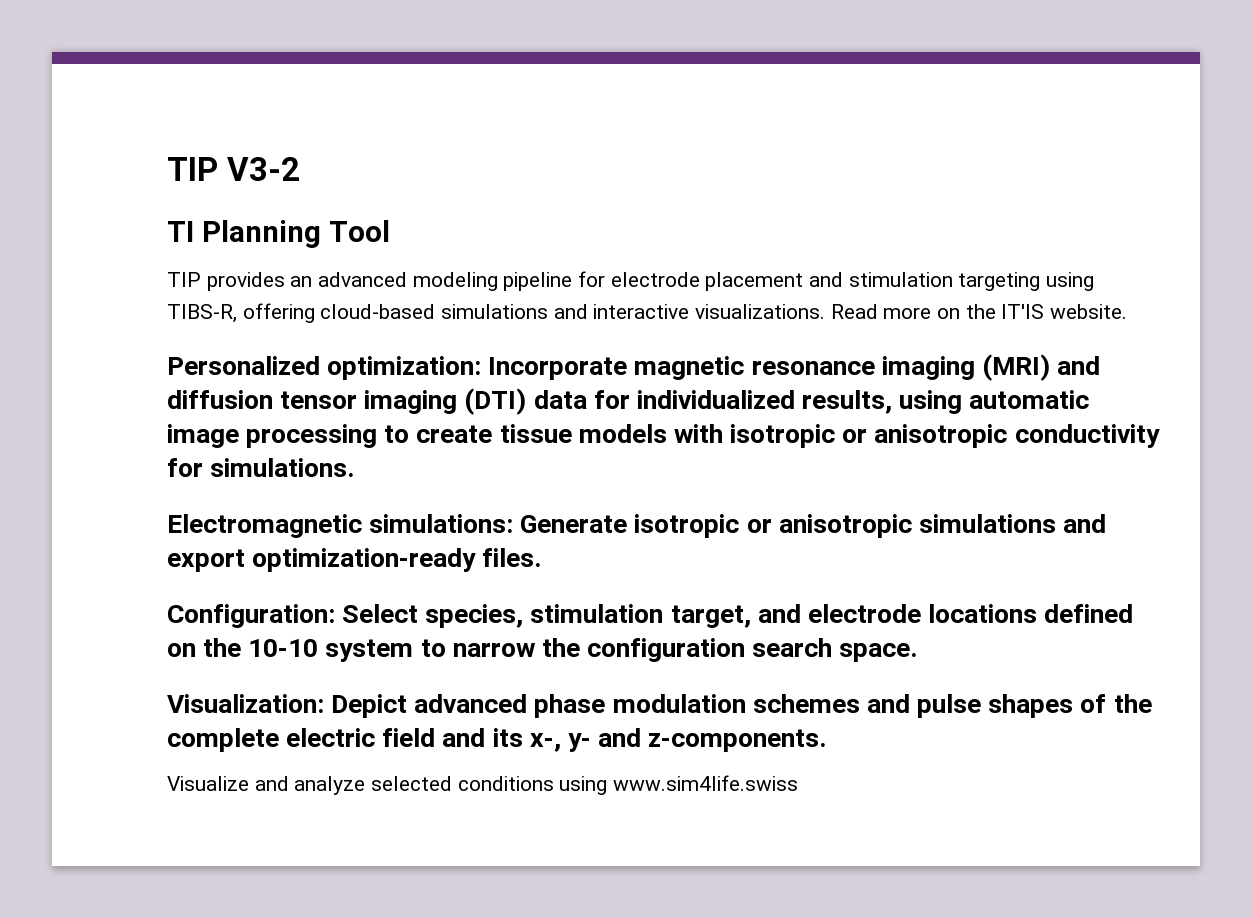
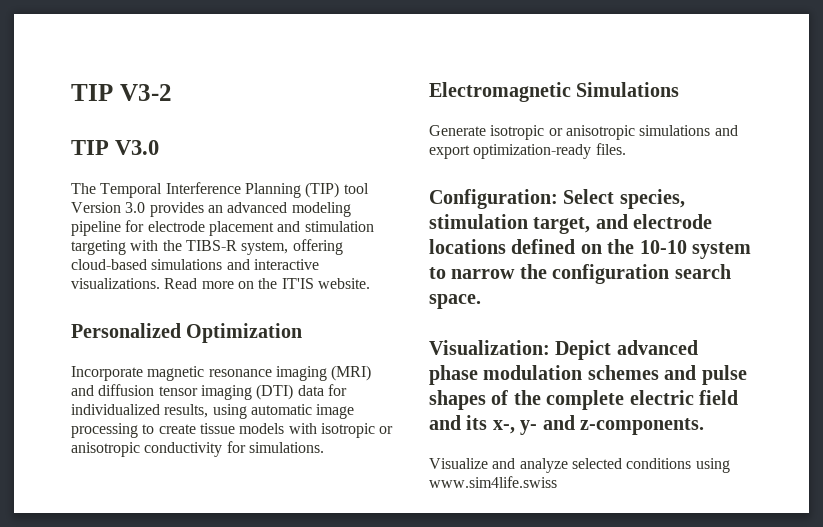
- TI Planning Tool
- TIP provides an advanced modeling pipeline for electrode placement and stimulation targeting using TIBS-R, offering cloud-based simulations and interactive visualizations.
+ TIP V3.0
+ The Temporal Interference Planning (TIP) tool Version 3.0 provides an advanced modeling pipeline for electrode placement and stimulation targeting with the TIBS-R system, offering cloud-based simulations and interactive visualizations.
- Personalized optimization: Incorporate magnetic resonance imaging (MRI) and diffusion tensor imaging (DTI) data for individualized results, using automatic image processing to create tissue models with isotropic or anisotropic conductivity for simulations.
+ Personalized Optimization
+ Incorporate magnetic resonance imaging (MRI) and diffusion tensor imaging (DTI) data for individualized results, using automatic image processing to create tissue models with isotropic or anisotropic conductivity for simulations.
- Electromagnetic simulations: Generate isotropic or anisotropic simulations and export optimization-ready files.
+ Electromagnetic Simulations
+ Generate isotropic or anisotropic simulations and export optimization-ready files.

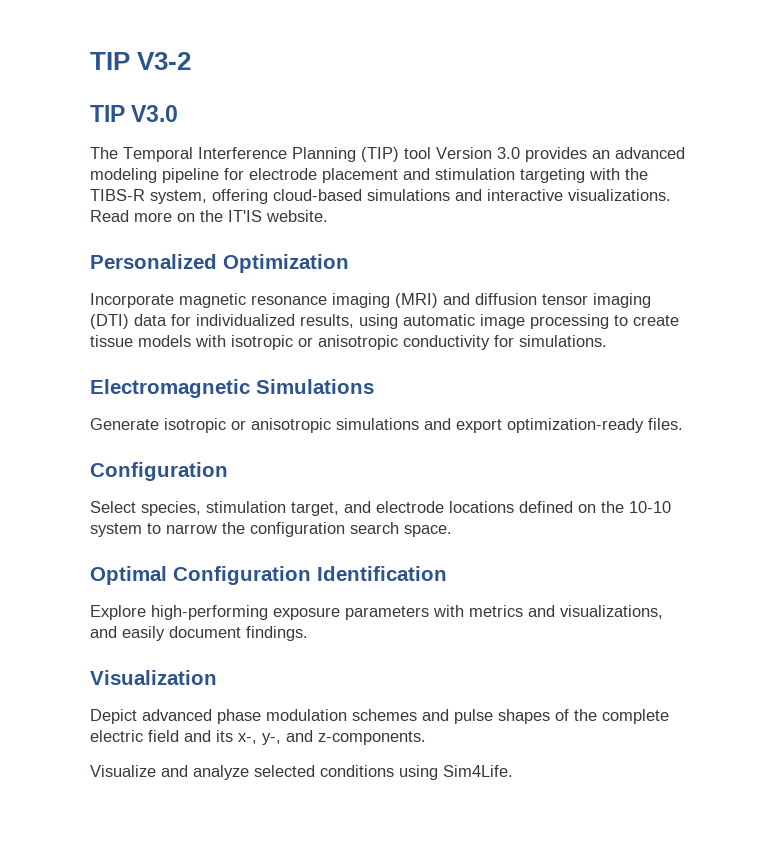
  Generate isotropic or anisotropic simulations and export optimization-ready files.
- Configuration: Select species, stimulation target, and electrode locations defined on the 10-10 system to narrow the configuration search space.
+ Configuration
+ Select species, stimulation target, and electrode locations defined on the 10-10 system to narrow the configuration search space.
- Visualization: Depict advanced phase modulation schemes and pulse shapes of the complete electric field and its x-, y- and z-components.
+ Optimal Configuration Identification
+ Explore high-performing exposure parameters with metrics and visualizations, and easily document findings.
+ Visualization
+ Depict advanced phase modulation schemes and pulse shapes of the complete electric field and its x-, y-, and z-components.
- Visualize and analyze selected conditions using www.sim4life.swiss
+ Visualize and analyze selected conditions using Sim4Life.

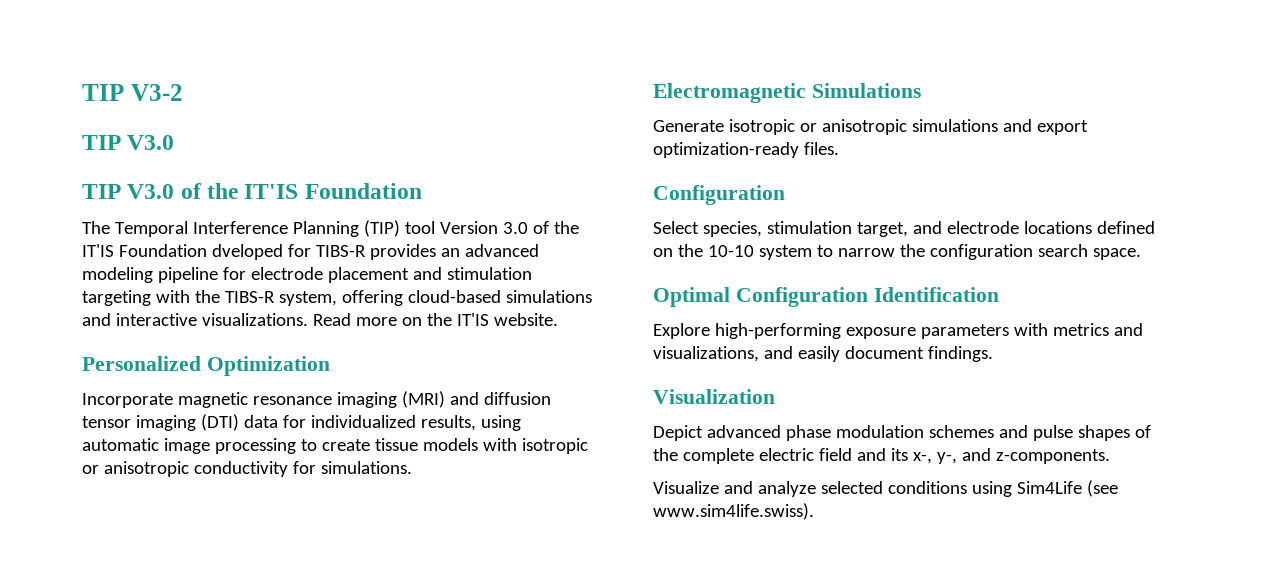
+ TIP V3.0 of the IT'IS Foundation
- The Temporal Interference Planning (TIP) tool Version 3.0 provides an advanced modeling pipeline for electrode placement and stimulation targeting with the TIBS-R system, offering cloud-based simulations and interactive visualizations.
+ The Temporal Interference Planning (TIP) tool Version 3.0 of the IT'IS Foundation dveloped for TIBS-R provides an advanced modeling pipeline for electrode placement and stimulation targeting with the TIBS-R system, offering cloud-based simulations and interactive visualizations.
- Visualize and analyze selected conditions using Sim4Life.
+ Visualize and analyze selected conditions using Sim4Life (see www.sim4life.swiss).

